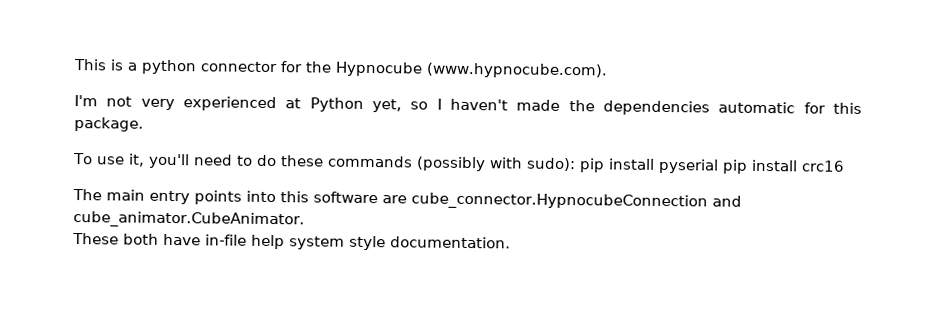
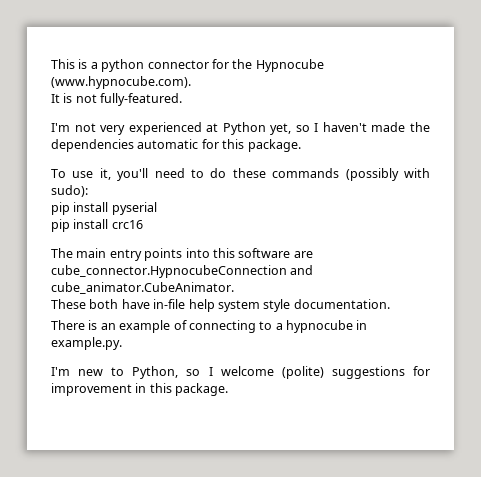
+ It is not fully-featured.
- To use it, you'll need to do these commands (possibly with sudo): pip install pyserial pip install crc16
+ To use it, you'll need to do these commands (possibly with sudo):
+ pip install pyserial
+ pip install crc16
+ There is an example of connecting to a hypnocube in example.py.
+ I'm new to Python, so I welcome (polite) suggestions for improvement in this package.

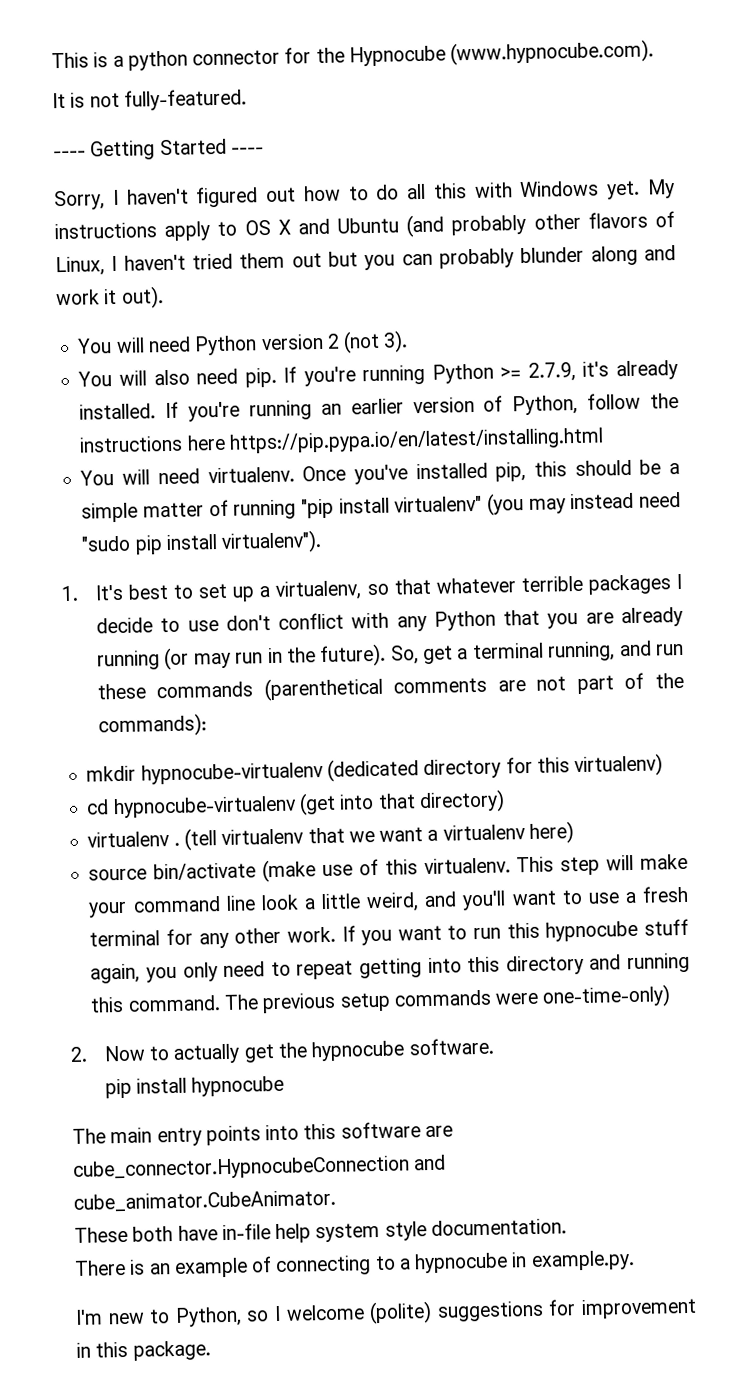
- I'm not very experienced at Python yet, so I haven't made the dependencies automatic for this package.
- To use it, you'll need to do these commands (possibly with sudo):
- pip install pyserial
- pip install crc16
+ ---- Getting Started ----
+ Sorry, I haven't figured out how to do all this with Windows yet. My instructions apply to OS X and Ubuntu (and probably other flavors of Linux, I haven't tried them out but you can probably blunder along and work it out).
+ You will need Python version 2 (not 3).
+ You will also need pip. If you're running Python >= 2.7.9, it's already installed. If you're running an earlier version of Python, follow the instructions here https://pip.pypa.io/en/latest/installing.html
+ You will need virtualenv. Once you've installed pip, this should be a simple matter of running "pip install virtualenv" (you may instead need "sudo pip install virtualenv").
+ 1. It's best to set up a virtualenv, so that whatever terrible packages I decide to use don't conflict with any Python that you are already running (or may run in the future). So, get a terminal running, and run these commands (parenthetical comments are not part of the commands):
+ mkdir hypnocube-virtualenv (dedicated directory for this virtualenv)
+ cd hypnocube-virtualenv (get into that directory)
+ virtualenv . (tell virtualenv that we want a virtualenv here)
+ source bin/activate (make use of this virtualenv. This step will make your command line look a little weird, and you'll want to use a fresh terminal for any other work. If you want to run this hypnocube stuff again, you only need to repeat getting into this directory and running this command. The previous setup commands were one-time-only)
+ 2. Now to actually get the hypnocube software.
+ pip install hypnocube

